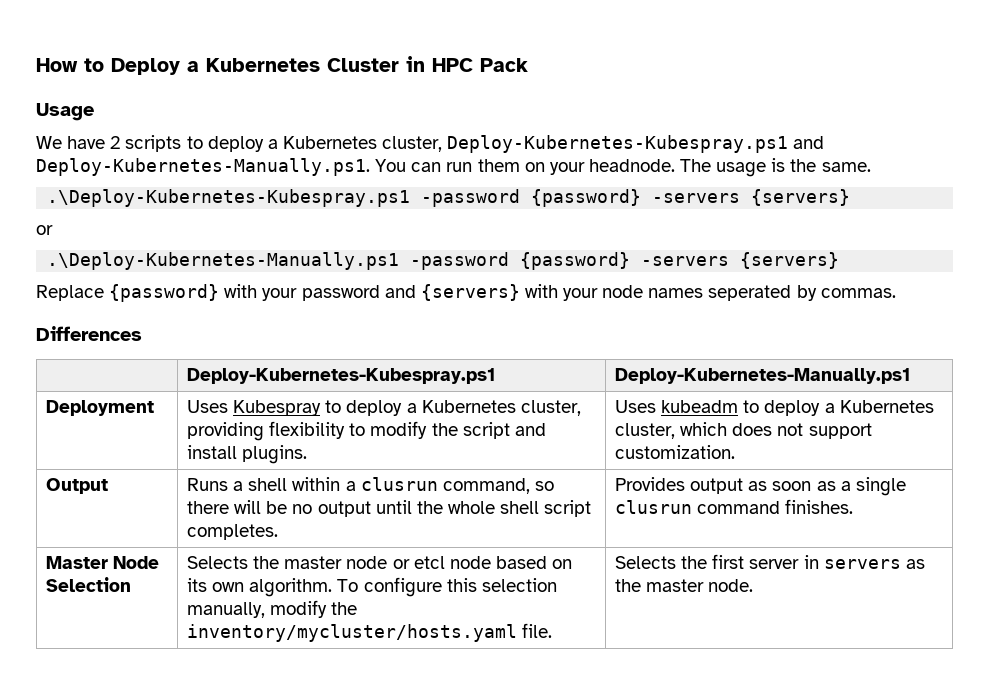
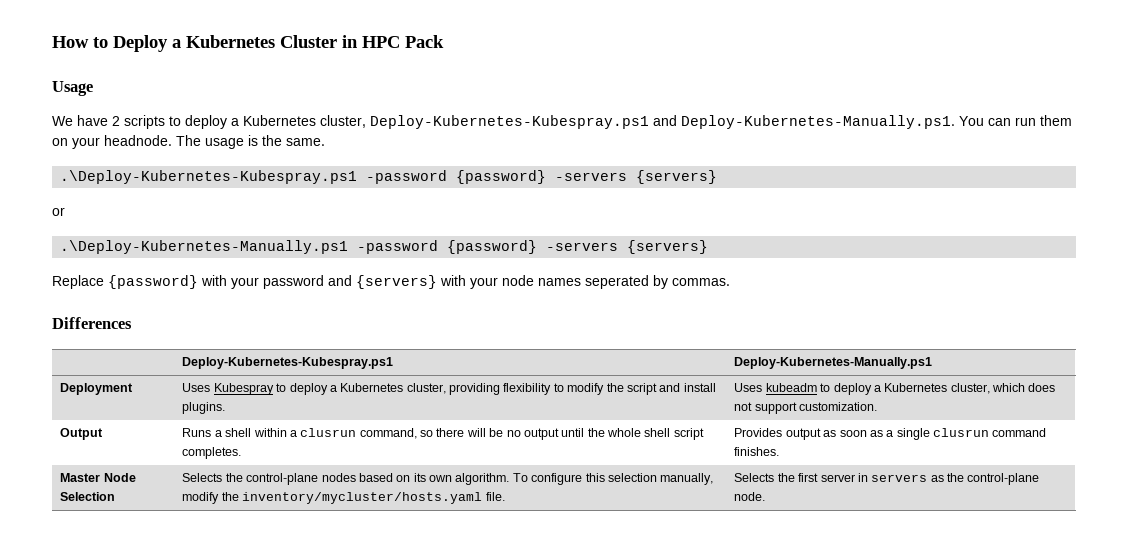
- Master Node Selection | Selects the master node or etcl node based on its own algorithm. To configure this selection manually, modify the inventory/mycluster/hosts.yaml file. | Selects the first server in servers as the master node.
+ Master Node Selection | Selects the control-plane nodes based on its own algorithm. To configure this selection manually, modify the inventory/mycluster/hosts.yaml file. | Selects the first server in servers as the control-plane node.

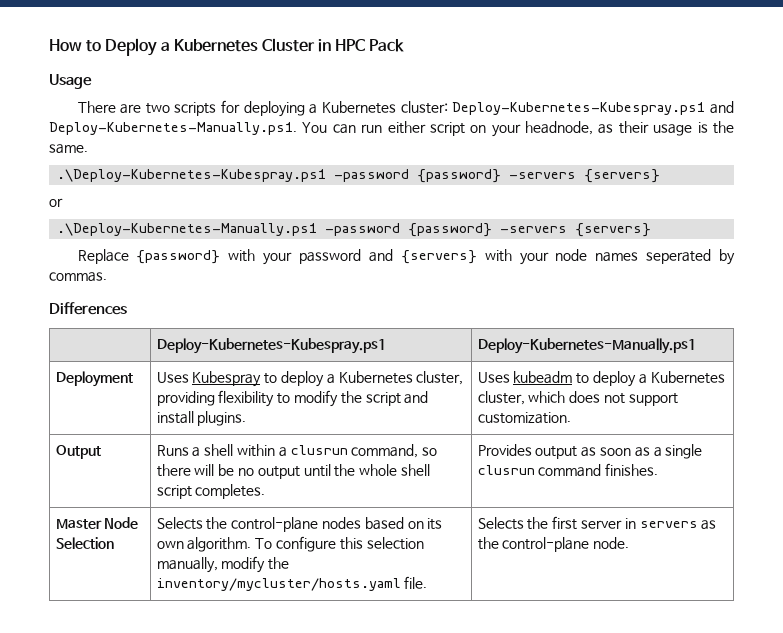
- We have 2 scripts to deploy a Kubernetes cluster, Deploy-Kubernetes-Kubespray.ps1 and Deploy-Kubernetes-Manually.ps1. You can run them on your headnode. The usage is the same.
+ There are two scripts for deploying a Kubernetes cluster: Deploy-Kubernetes-Kubespray.ps1 and Deploy-Kubernetes-Manually.ps1. You can run either script on your headnode, as their usage is the same.

